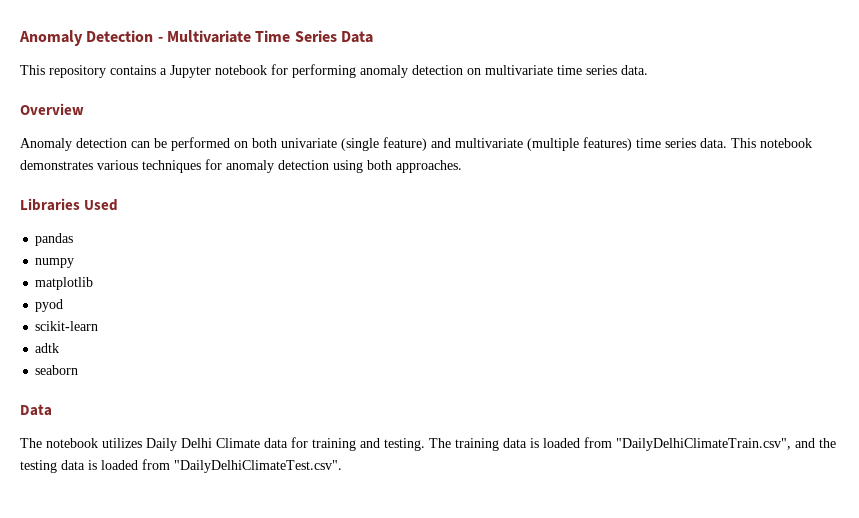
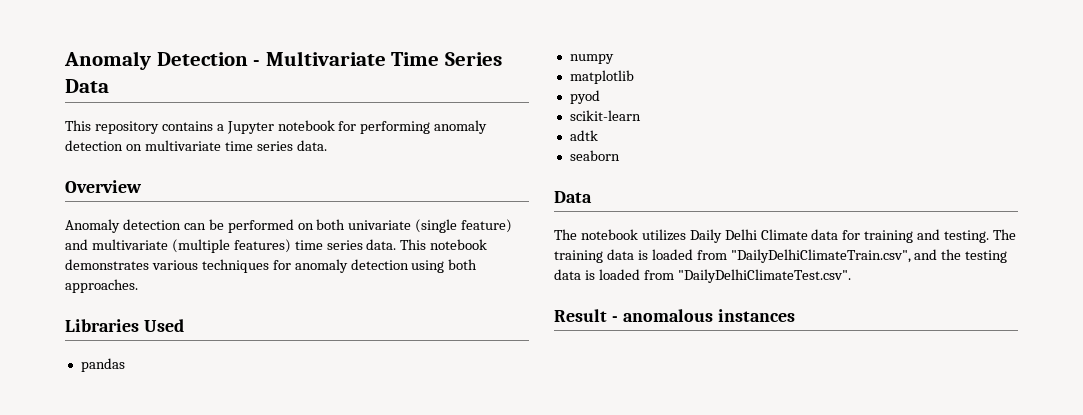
+ Result - anomalous instances

